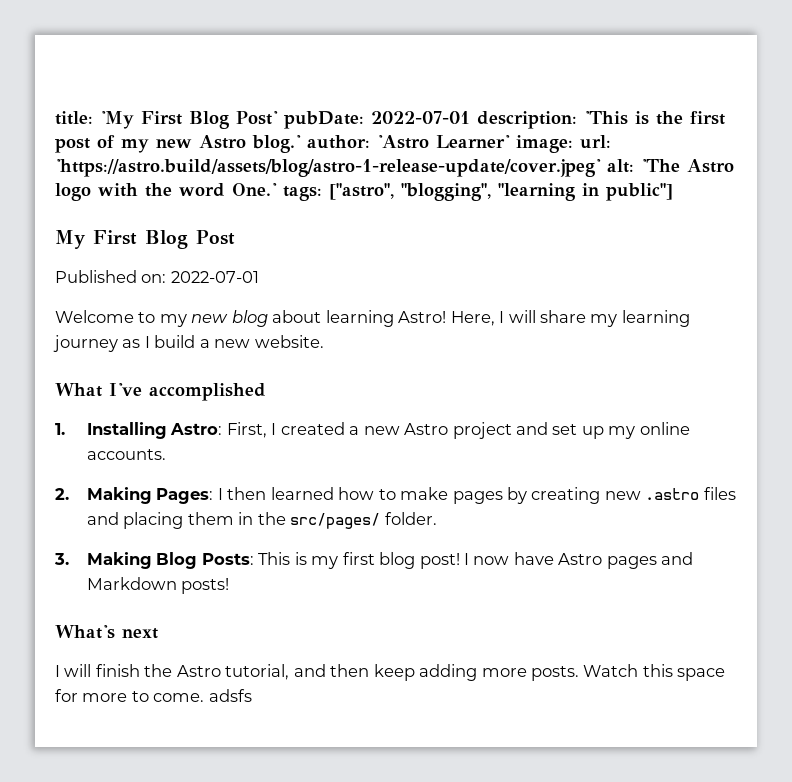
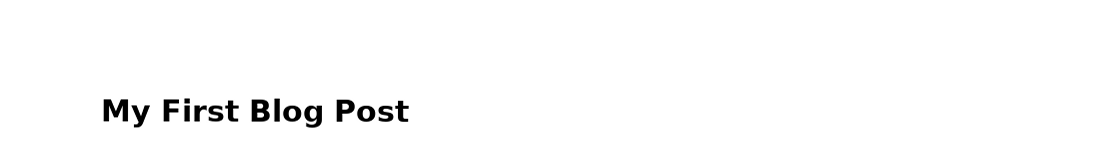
- title: 'My First Blog Post' pubDate: 2022-07-01 description: 'This is the first post of my new Astro blog.' author: 'Astro Learner' image: url: 'https://astro.build/assets/blog/astro-1-release-update/cover.jpeg' alt: 'The Astro logo with the word One.' tags: ["astro", "blogging", "learning in public"]
  My First Blog Post
- Published on: 2022-07-01
- Welcome to my new blog about learning Astro! Here, I will share my learning journey as I build a new website.
- What I've accomplished
- 1. Installing Astro: First, I created a new Astro project and set up my online accounts.
- 2. Making Pages: I then learned how to make pages by creating new .astro files and placing them in the src/pages/ folder.
- 3. Making Blog Posts: This is my first blog post! I now have Astro pages and Markdown posts!
- What's next
- I will finish the Astro tutorial, and then keep adding more posts. Watch this space for more to come. adsfs

